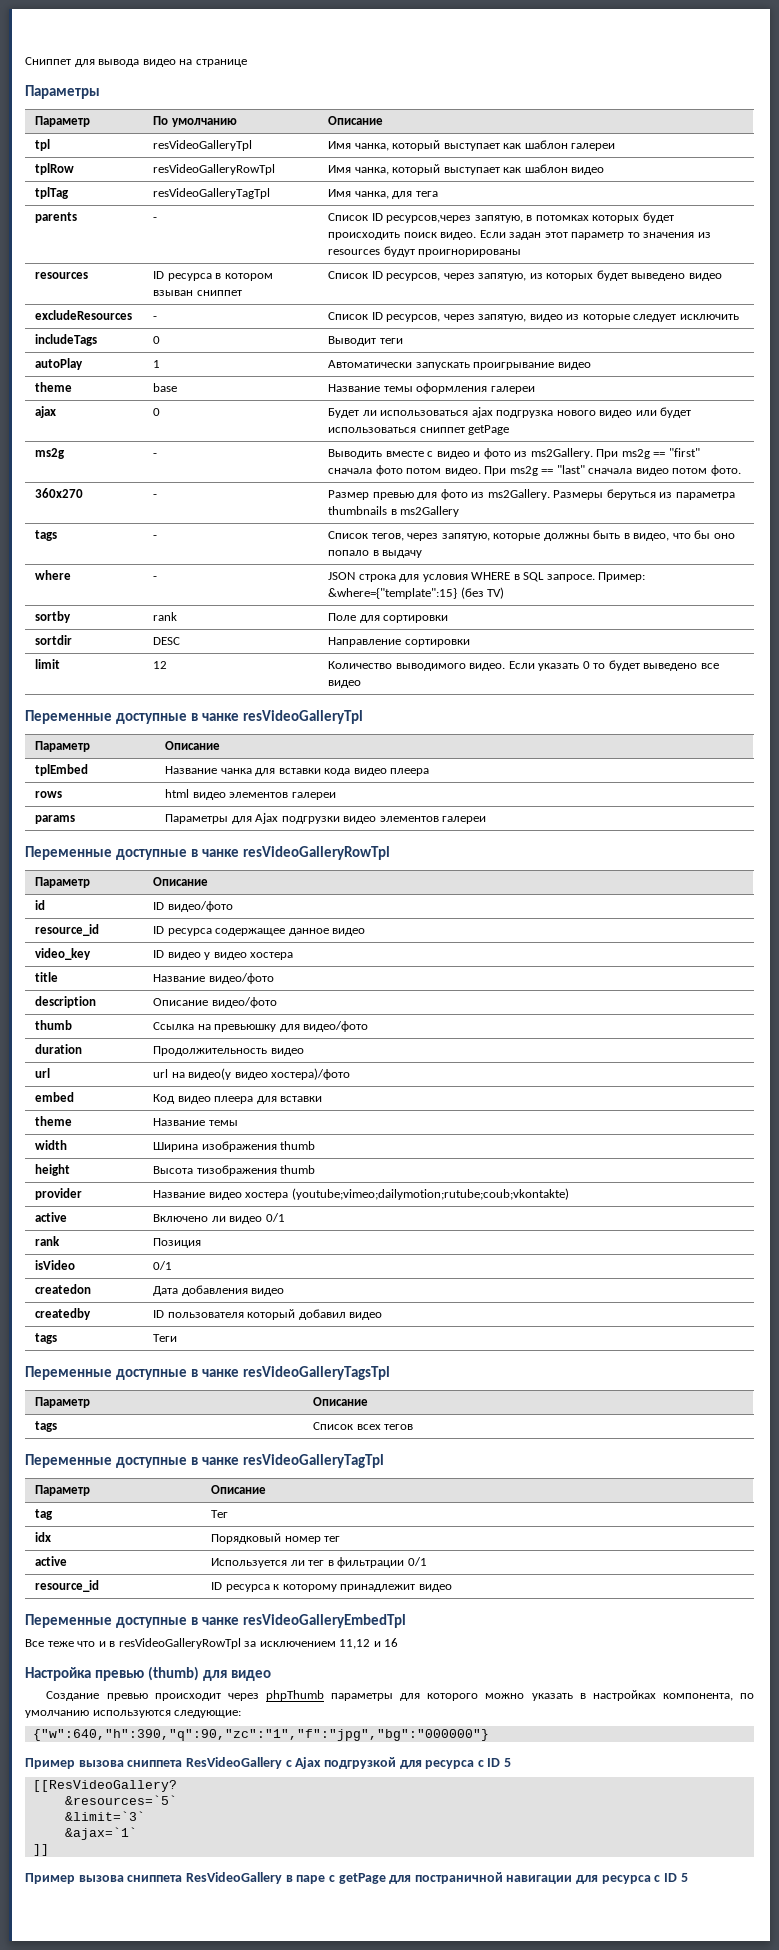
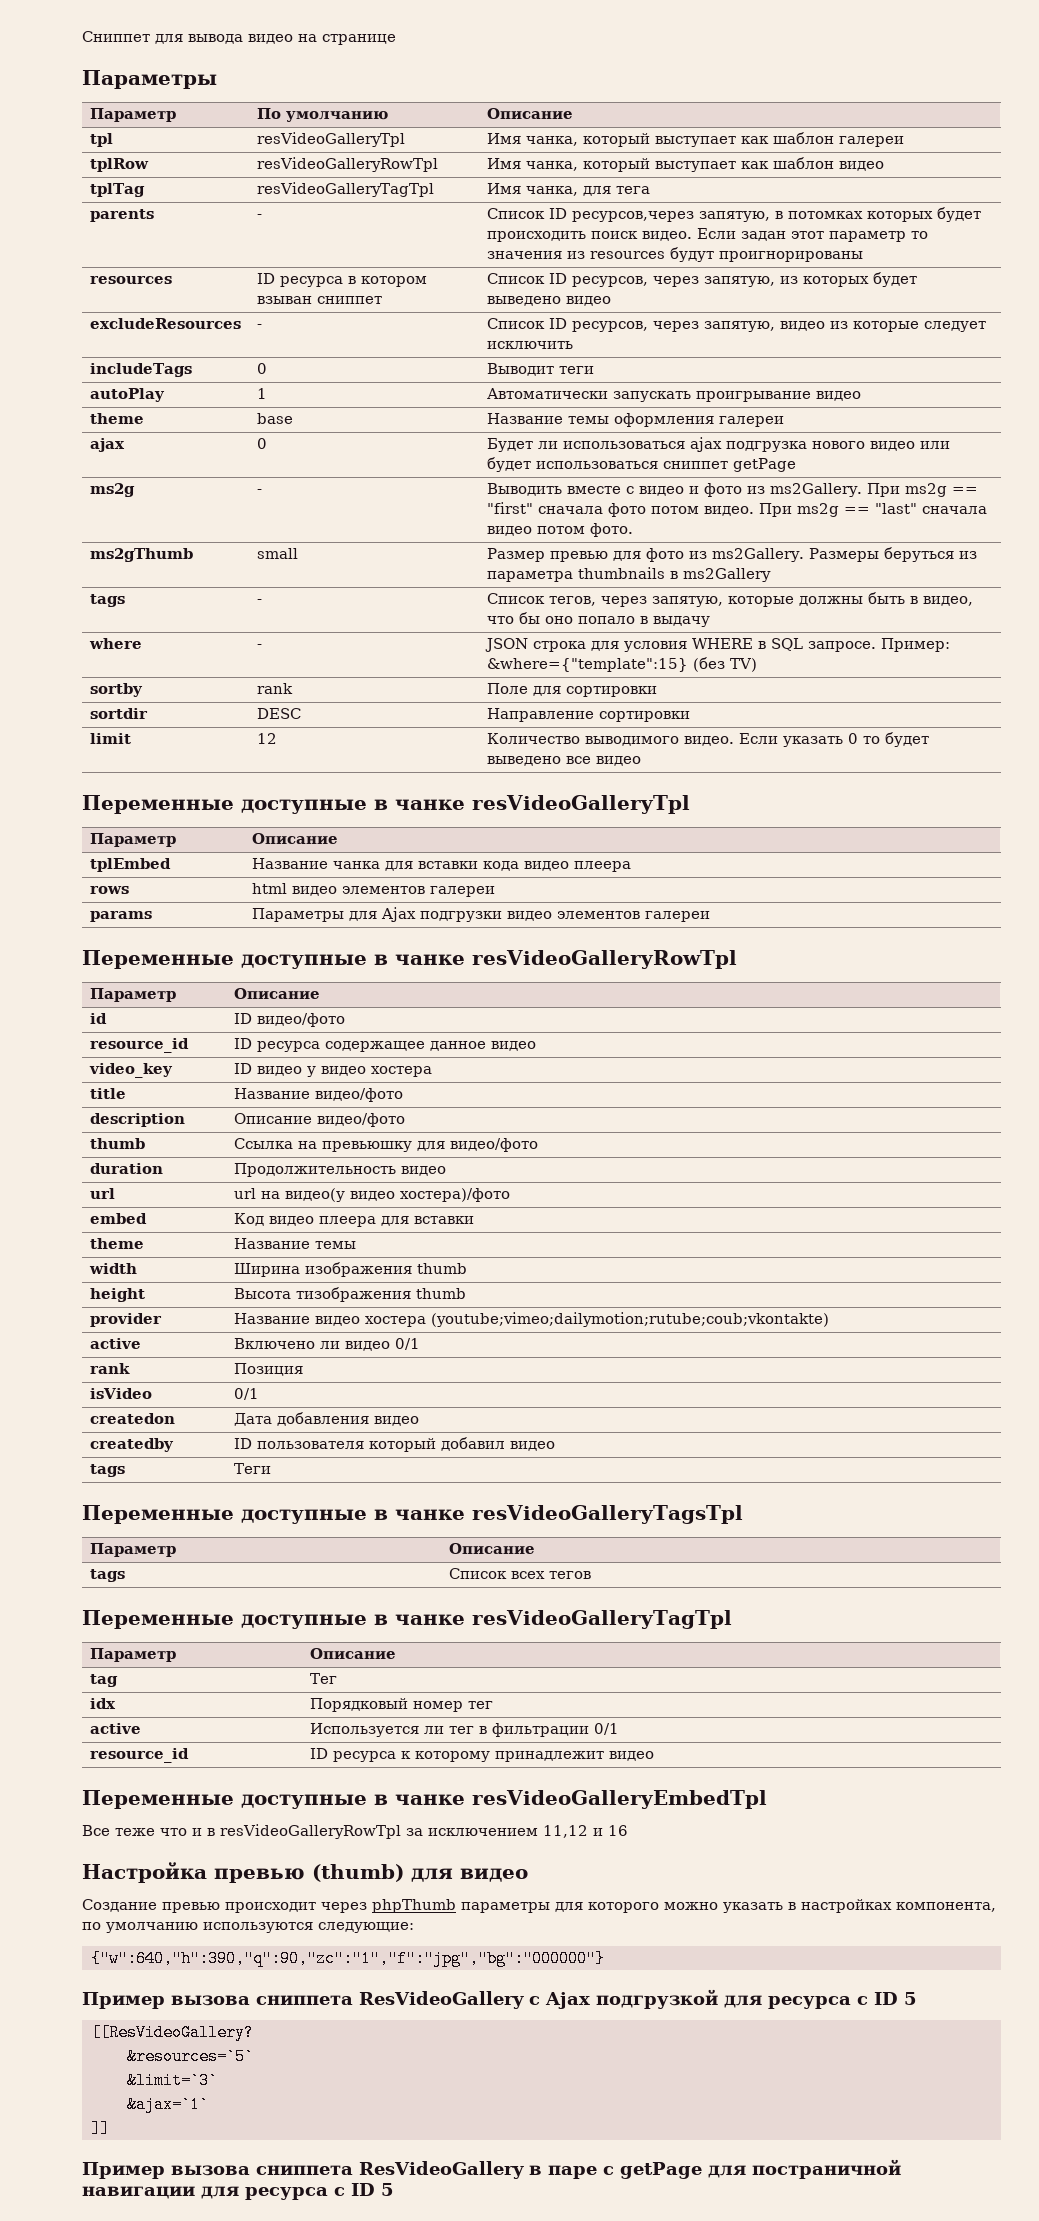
- 360x270 | - | Размер превью для фото из ms2Gallery. Размеры беруться из параметра thumbnails в ms2Gallery
+ ms2gThumb | small | Размер превью для фото из ms2Gallery. Размеры беруться из параметра thumbnails в ms2Gallery

